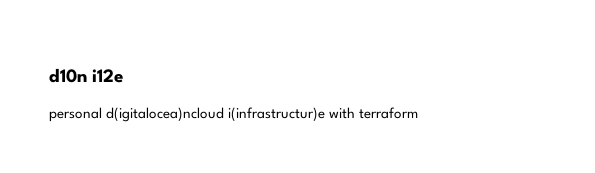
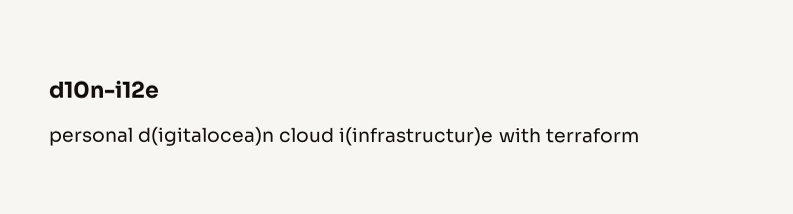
- d10n i12e
+ d10n-i12e
- personal d(igitalocea)ncloud i(infrastructur)e with terraform
+ personal d(igitalocea)n cloud i(infrastructur)e with terraform

